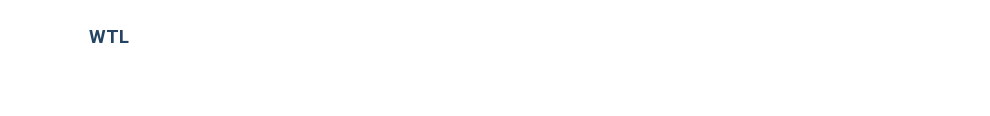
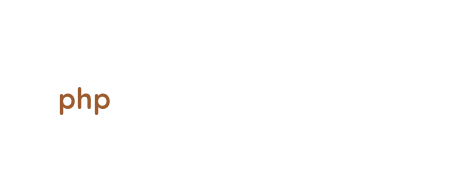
- WTL
+ php

